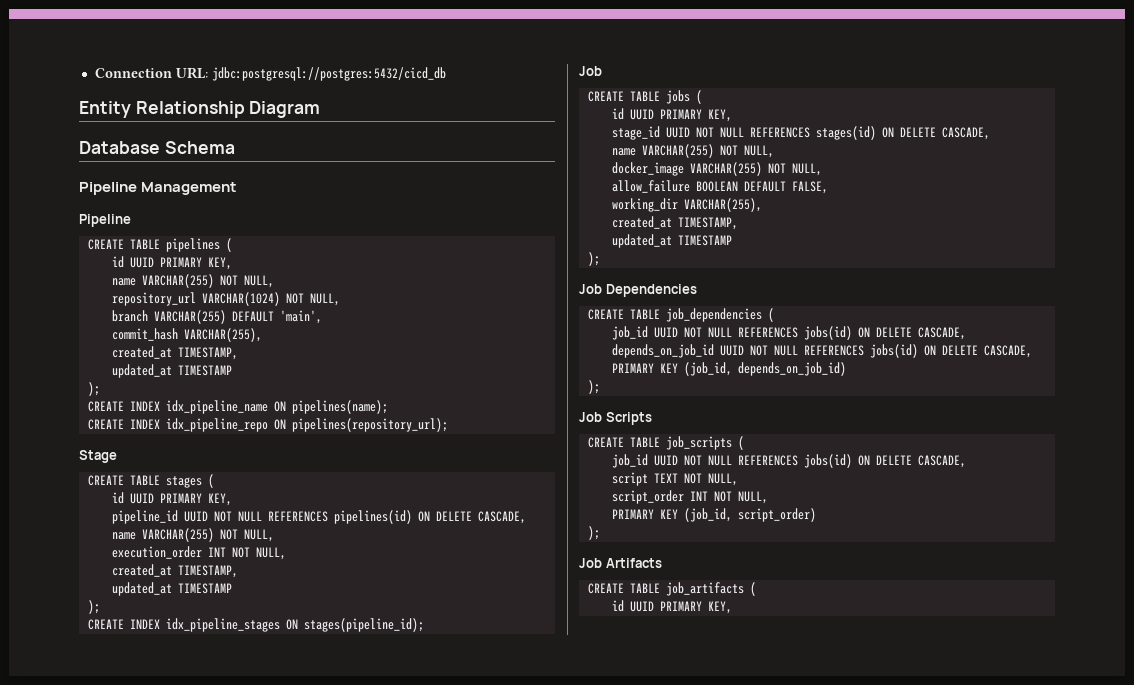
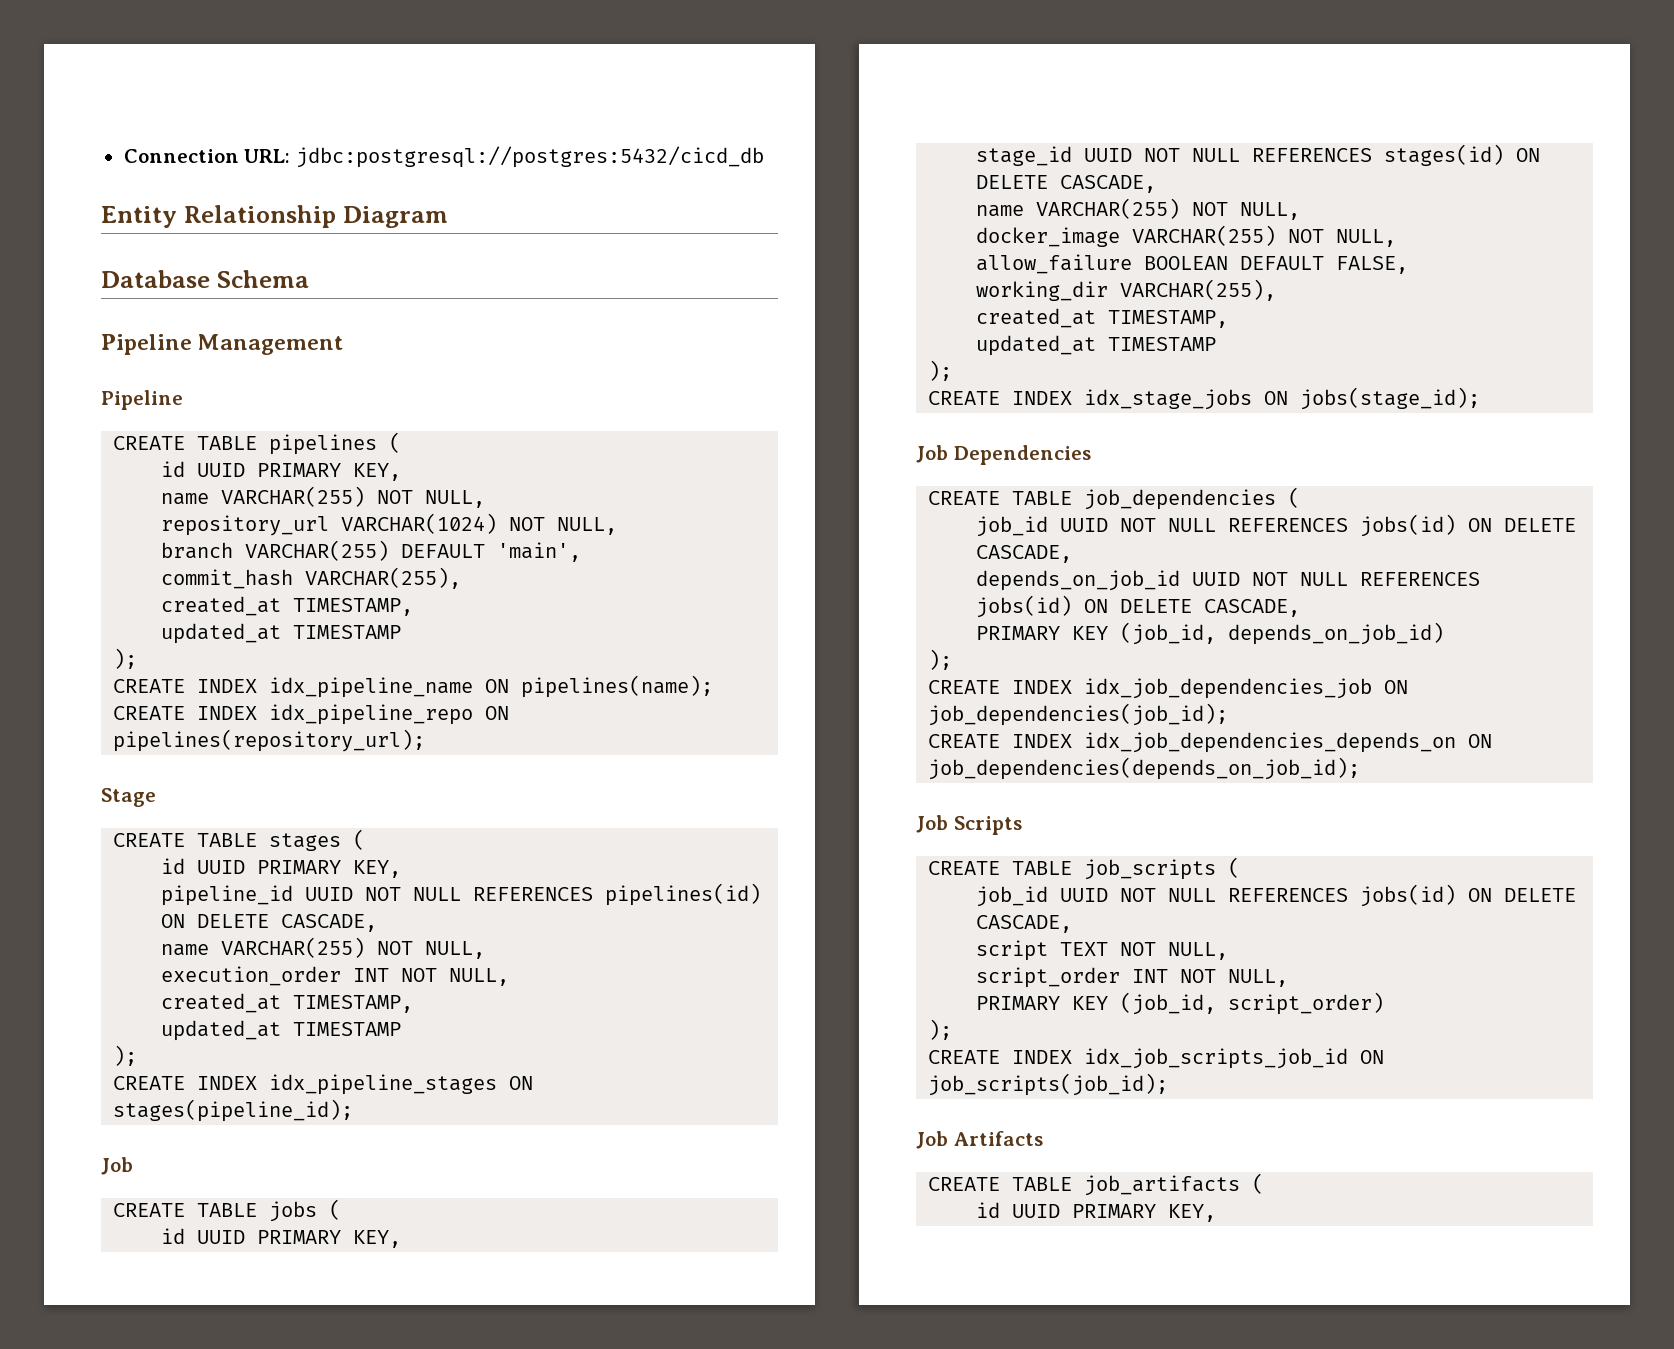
+ CREATE INDEX idx_stage_jobs ON jobs(stage_id);
+ CREATE INDEX idx_job_dependencies_job ON job_dependencies(job_id);
+ CREATE INDEX idx_job_dependencies_depends_on ON job_dependencies(depends_on_job_id);
+ CREATE INDEX idx_job_scripts_job_id ON job_scripts(job_id);

